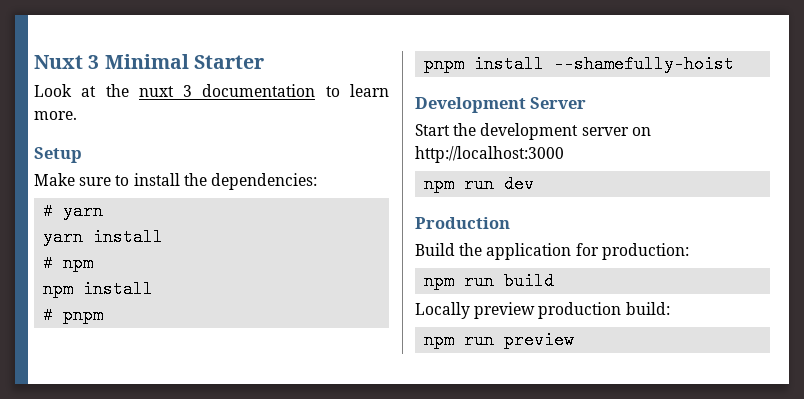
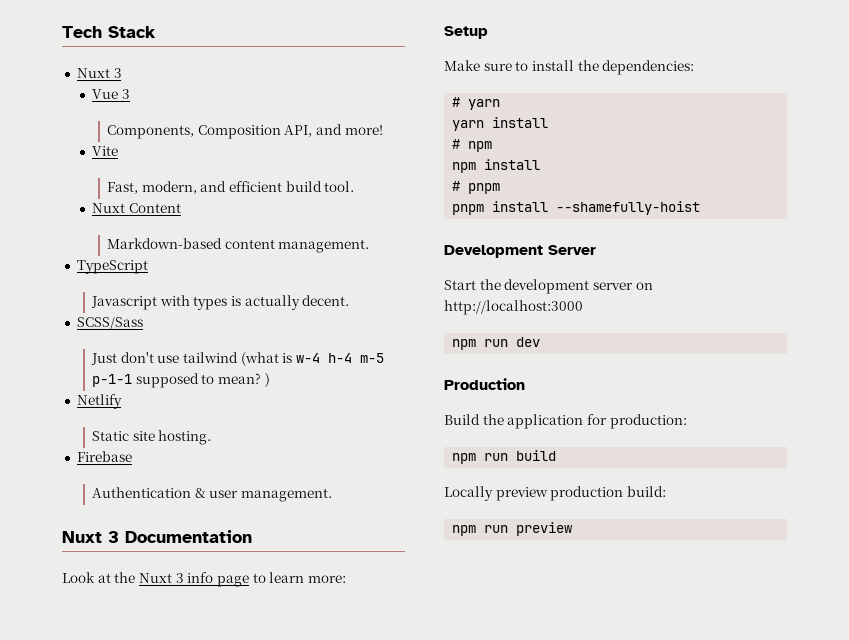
- Nuxt 3 Minimal Starter
+ Tech Stack
+ Nuxt 3
+ Vue 3
+ Components, Composition API, and more!
+ Vite
+ Fast, modern, and efficient build tool.
+ Nuxt Content
+ Markdown-based content management.
+ TypeScript
+ Javascript with types is actually decent.
+ SCSS/Sass
+ Just don't use tailwind (what is w-4 h-4 m-5 p-1-1 supposed to mean? )
+ Netlify
+ Static site hosting.
+ Firebase
+ Authentication & user management.
+ Nuxt 3 Documentation
- Look at the nuxt 3 documentation to learn more.
+ Look at the Nuxt 3 info page to learn more:

